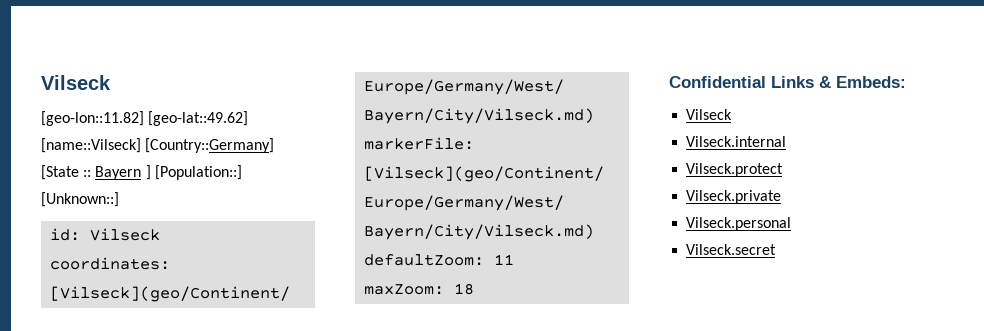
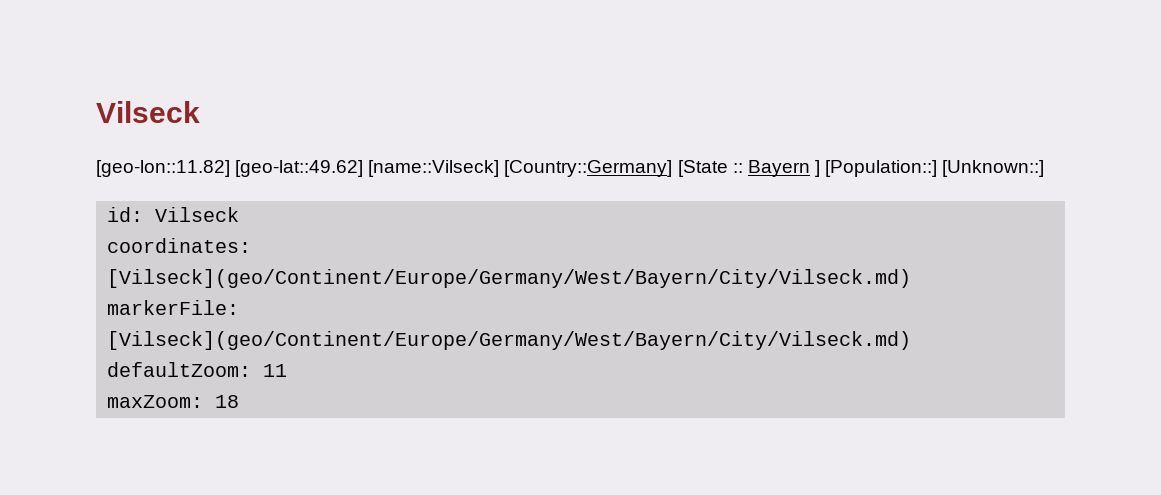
- Confidential Links & Embeds:
- Vilseck
- Vilseck.internal
- Vilseck.protect
- Vilseck.private
- Vilseck.personal
- Vilseck.secret

